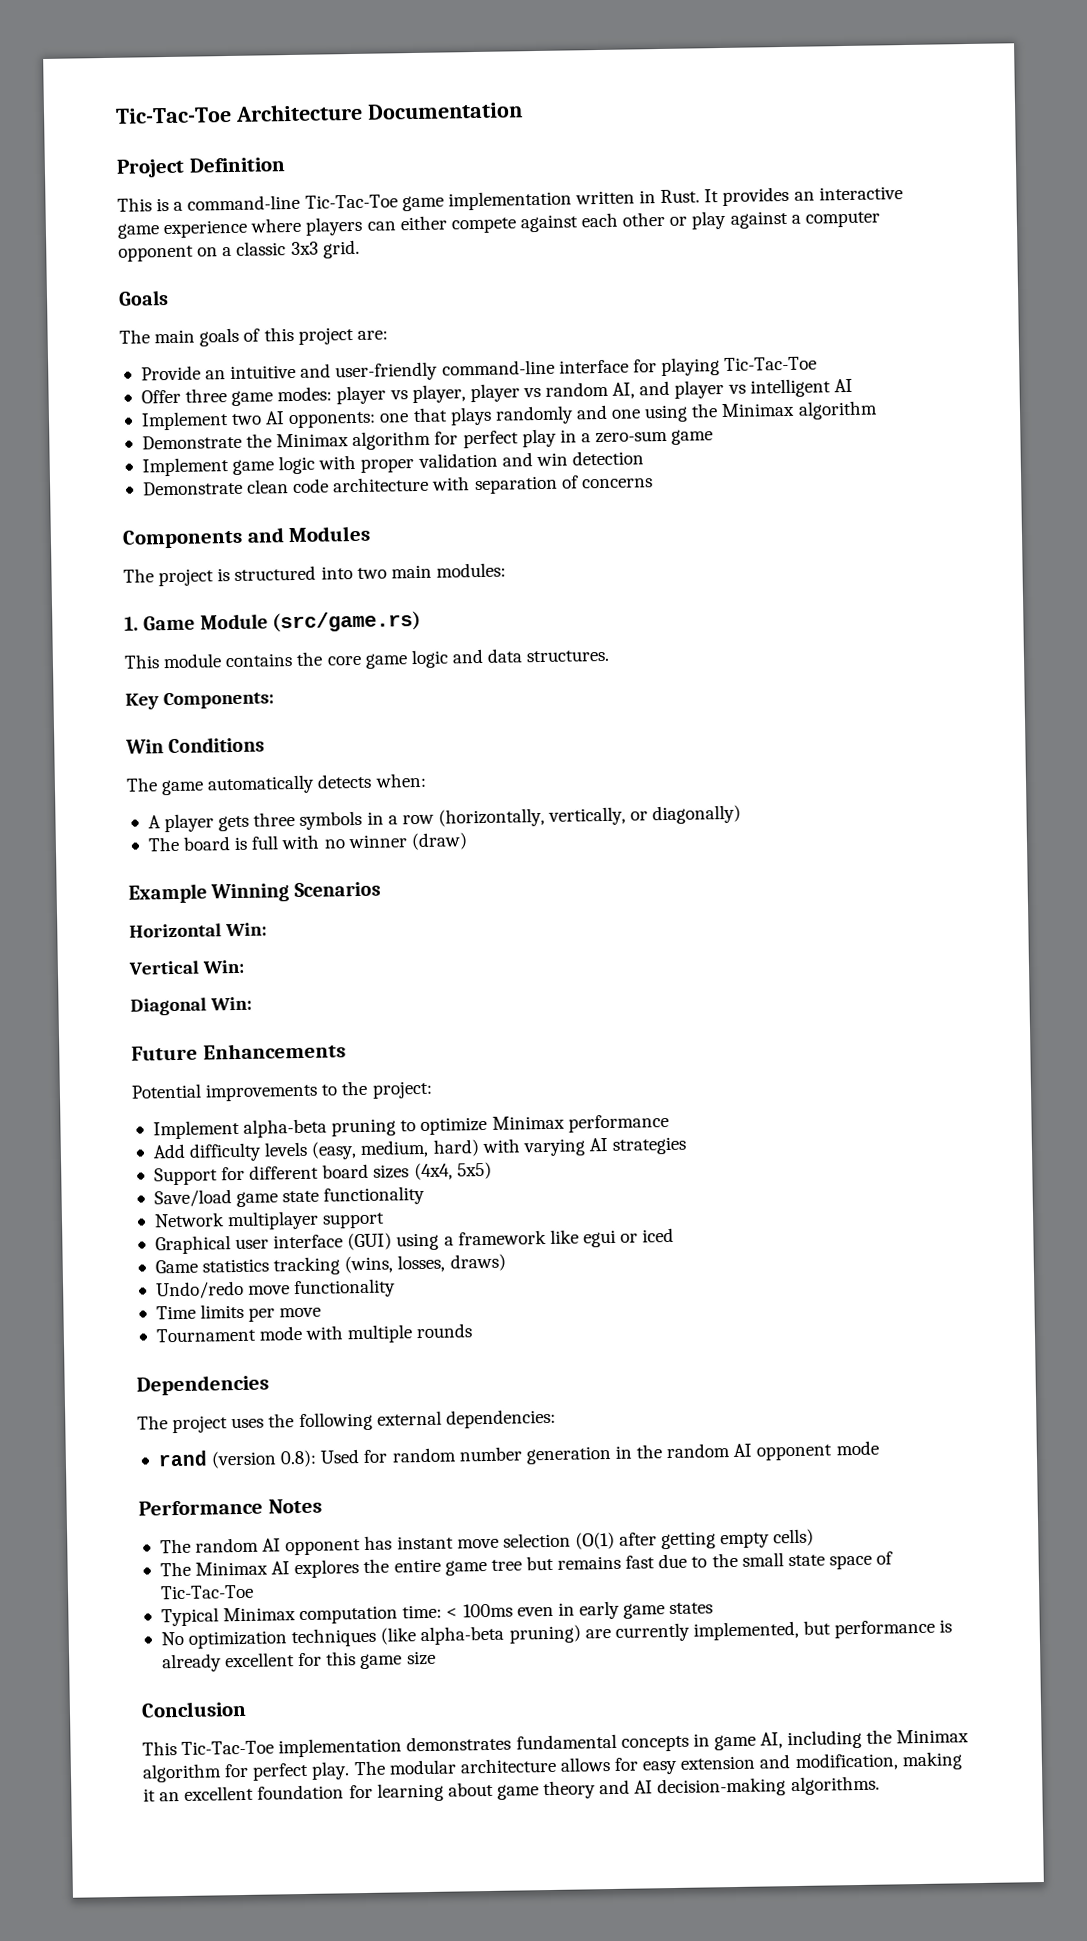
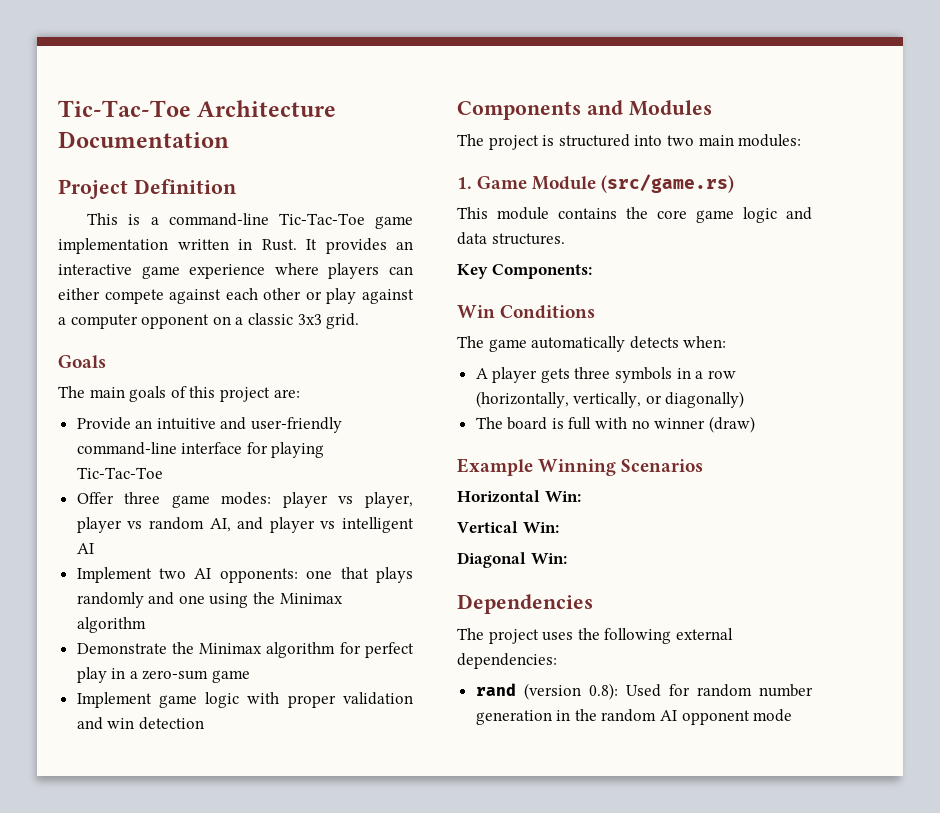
- Demonstrate clean code architecture with separation of concerns
- Future Enhancements
- Potential improvements to the project:
- Implement alpha-beta pruning to optimize Minimax performance
- Add difficulty levels (easy, medium, hard) with varying AI strategies
- Support for different board sizes (4x4, 5x5)
- Save/load game state functionality
- Network multiplayer support
- Graphical user interface (GUI) using a framework like egui or iced
- Game statistics tracking (wins, losses, draws)
- Undo/redo move functionality
- Time limits per move
- Tournament mode with multiple rounds
- Performance Notes
- The random AI opponent has instant move selection (O(1) after getting empty cells)
- The Minimax AI explores the entire game tree but remains fast due to the small state space of Tic-Tac-Toe
- Typical Minimax computation time: < 100ms even in early game states
- No optimization techniques (like alpha-beta pruning) are currently implemented, but performance is already excellent for this game size
- Conclusion
- This Tic-Tac-Toe implementation demonstrates fundamental concepts in game AI, including the Minimax algorithm for perfect play. The modular architecture allows for easy extension and modification, making it an excellent foundation for learning about game theory and AI decision-making algorithms.

